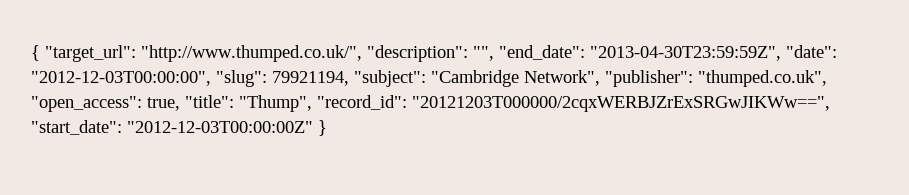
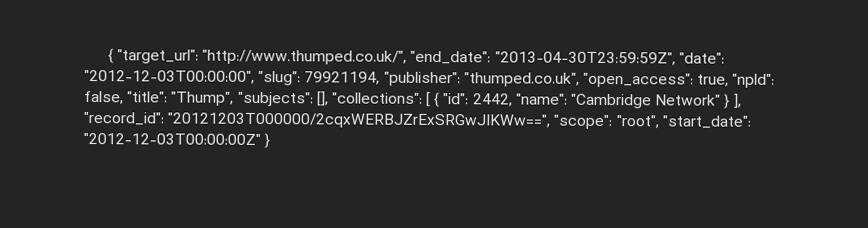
- { "target_url": "http://www.thumped.co.uk/", "description": "", "end_date": "2013-04-30T23:59:59Z", "date": "2012-12-03T00:00:00", "slug": 79921194, "subject": "Cambridge Network", "publisher": "thumped.co.uk", "open_access": true, "title": "Thump", "record_id": "20121203T000000/2cqxWERBJZrExSRGwJIKWw==", "start_date": "2012-12-03T00:00:00Z" }
+ { "target_url": "http://www.thumped.co.uk/", "end_date": "2013-04-30T23:59:59Z", "date": "2012-12-03T00:00:00", "slug": 79921194, "publisher": "thumped.co.uk", "open_access": true, "npld": false, "title": "Thump", "subjects": [], "collections": [ { "id": 2442, "name": "Cambridge Network" } ], "record_id": "20121203T000000/2cqxWERBJZrExSRGwJIKWw==", "scope": "root", "start_date": "2012-12-03T00:00:00Z" }

